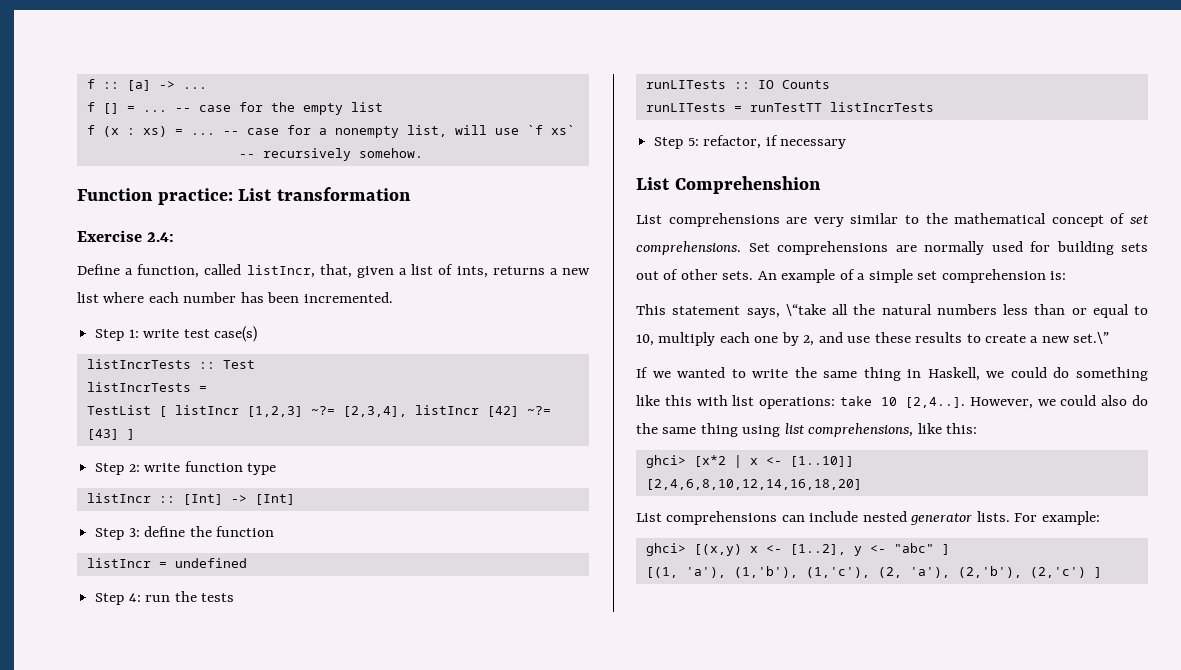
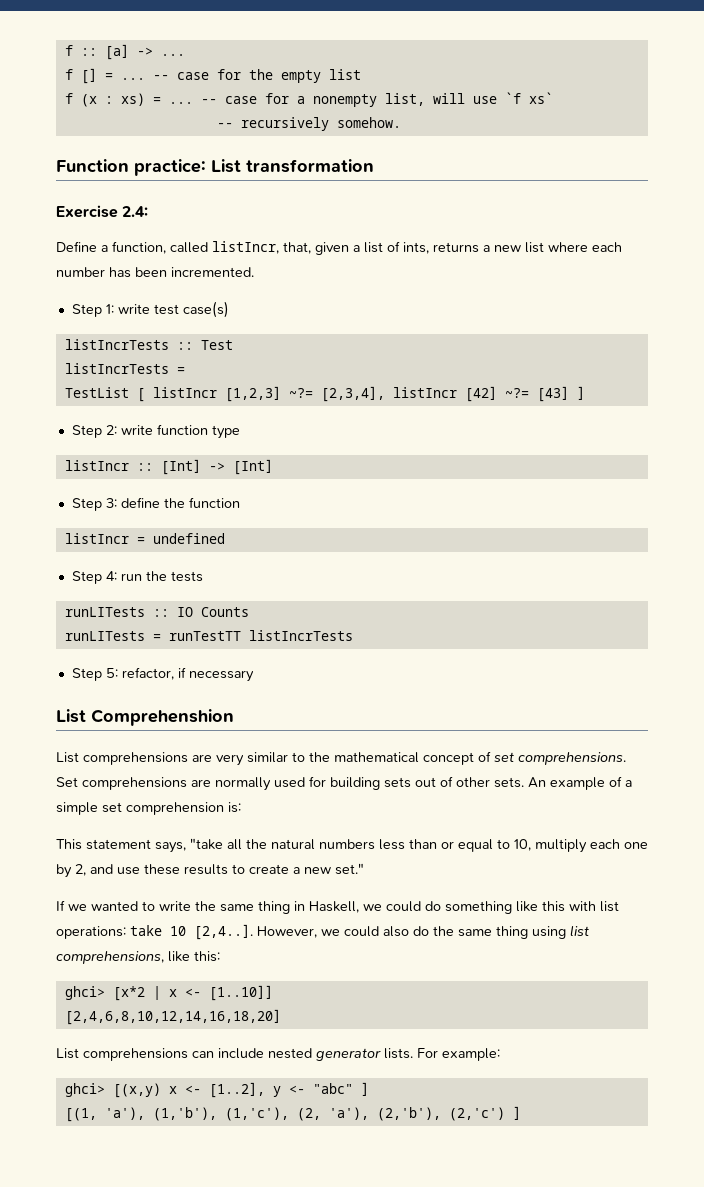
- This statement says, \“take all the natural numbers less than or equal to 10, multiply each one by 2, and use these results to create a new set.\”
+ This statement says, "take all the natural numbers less than or equal to 10, multiply each one by 2, and use these results to create a new set."

